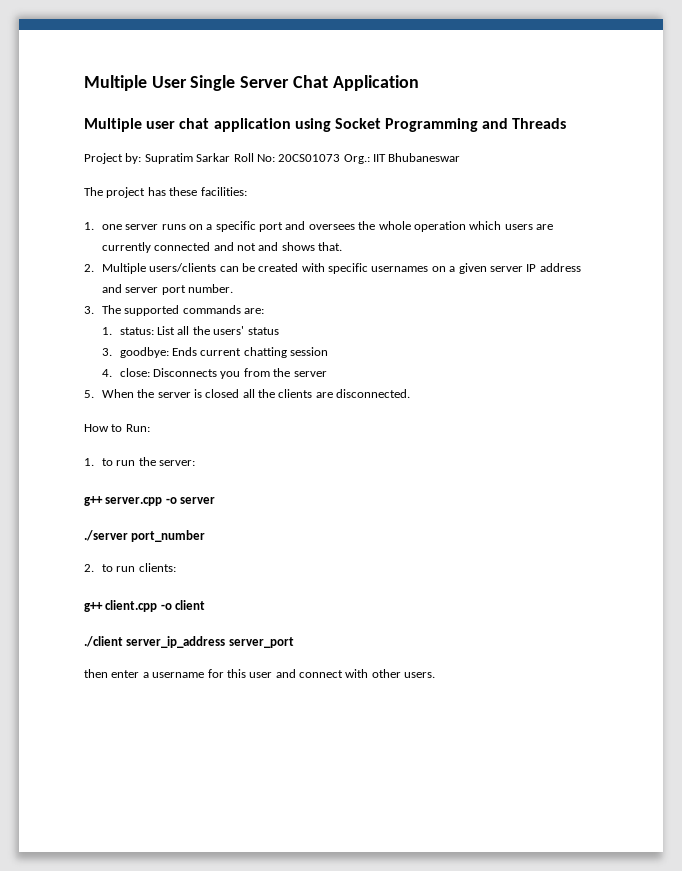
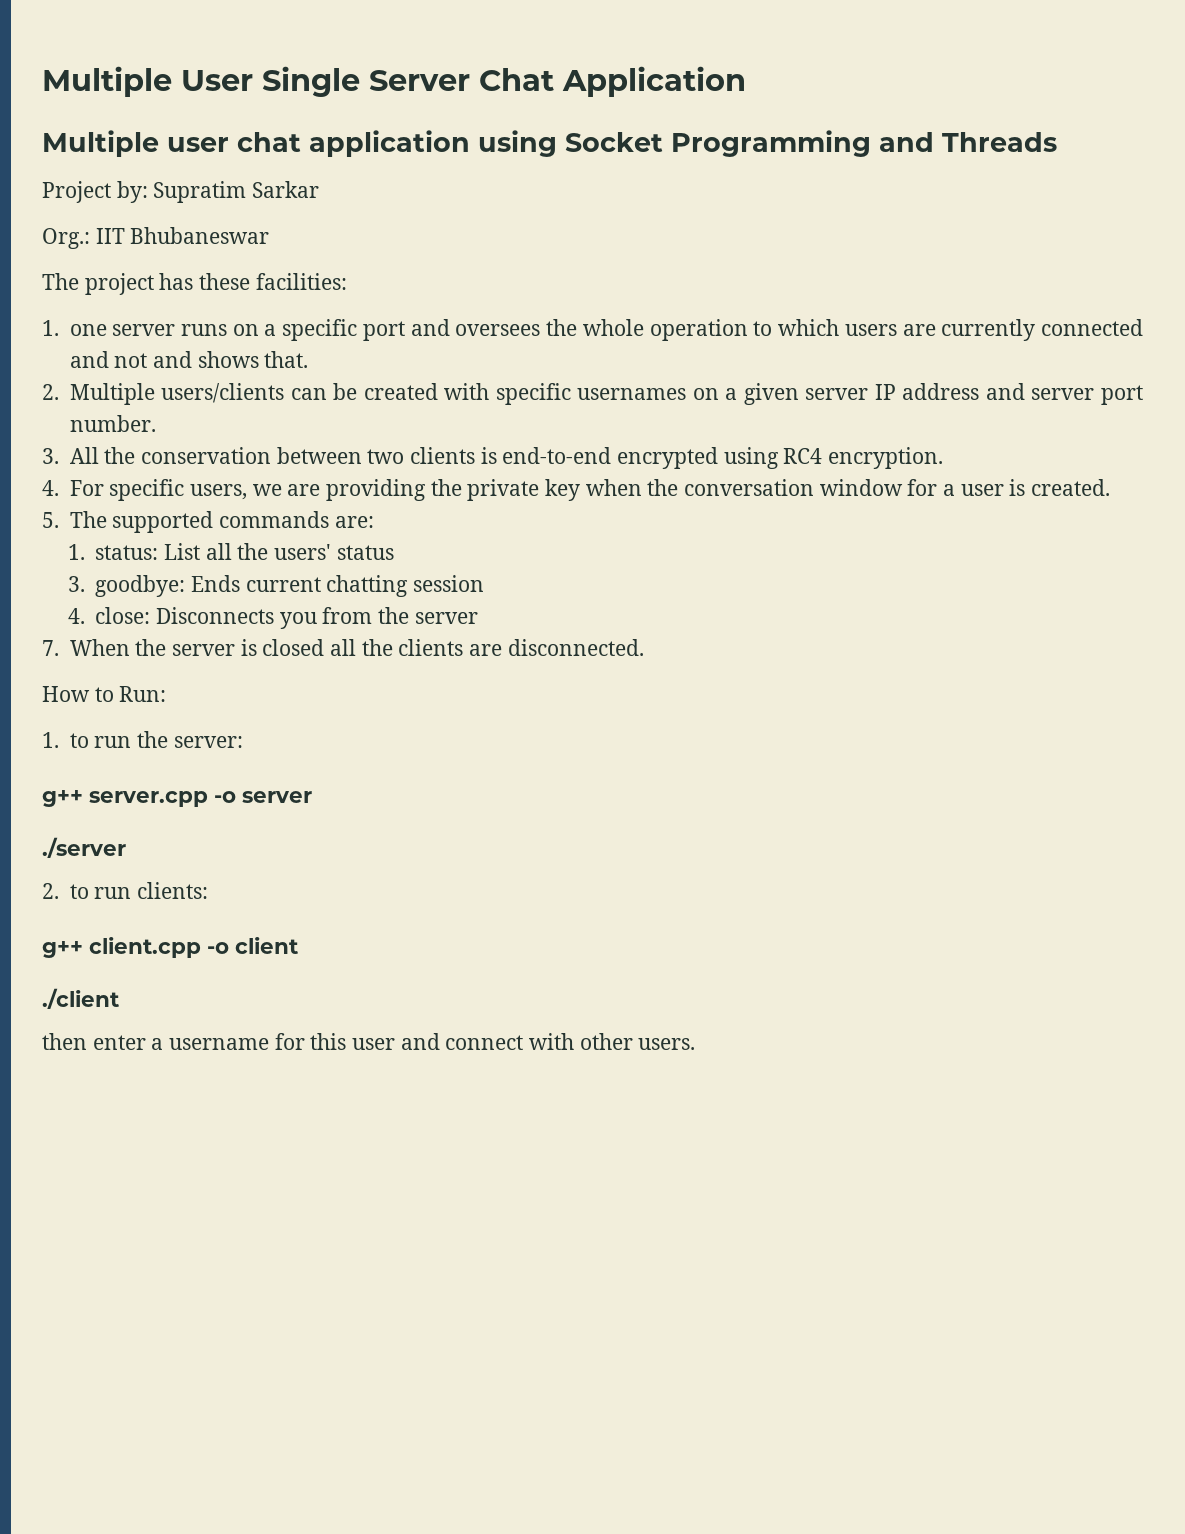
- Project by: Supratim Sarkar Roll No: 20CS01073 Org.: IIT Bhubaneswar
+ Project by: Supratim Sarkar
+ Org.: IIT Bhubaneswar
- 1. one server runs on a specific port and oversees the whole operation which users are currently connected and not and shows that.
+ 1. one server runs on a specific port and oversees the whole operation to which users are currently connected and not and shows that.
- 3. The supported commands are:
+ 3. All the conservation between two clients is end-to-end encrypted using RC4 encryption.
+ 4. For specific users, we are providing the private key when the conversation window for a user is created.
+ 5. The supported commands are:
- 5. When the server is closed all the clients are disconnected.
+ 7. When the server is closed all the clients are disconnected.
- ./server port_number
+ ./server
- ./client server_ip_address server_port
+ ./client

